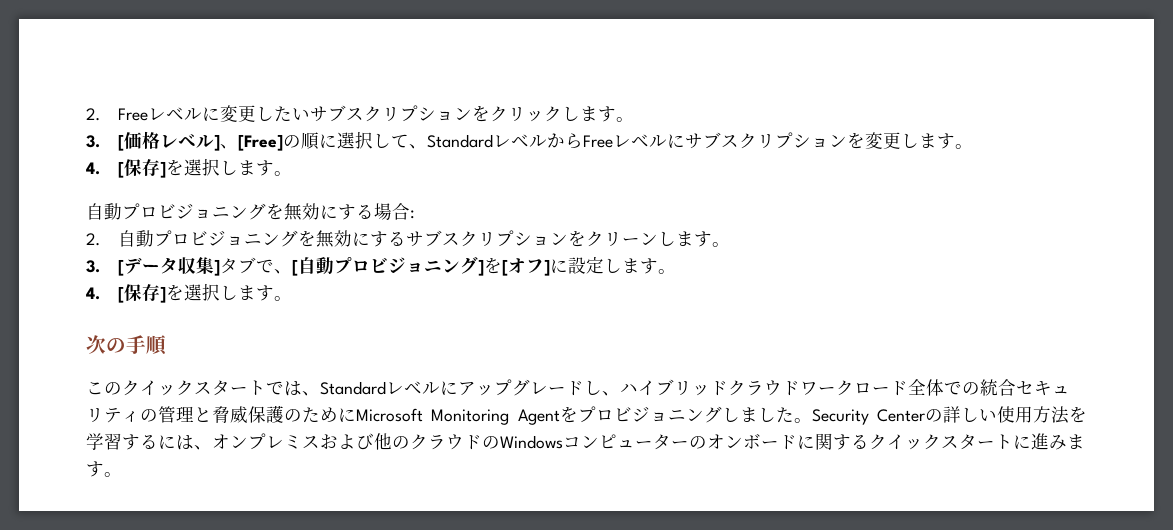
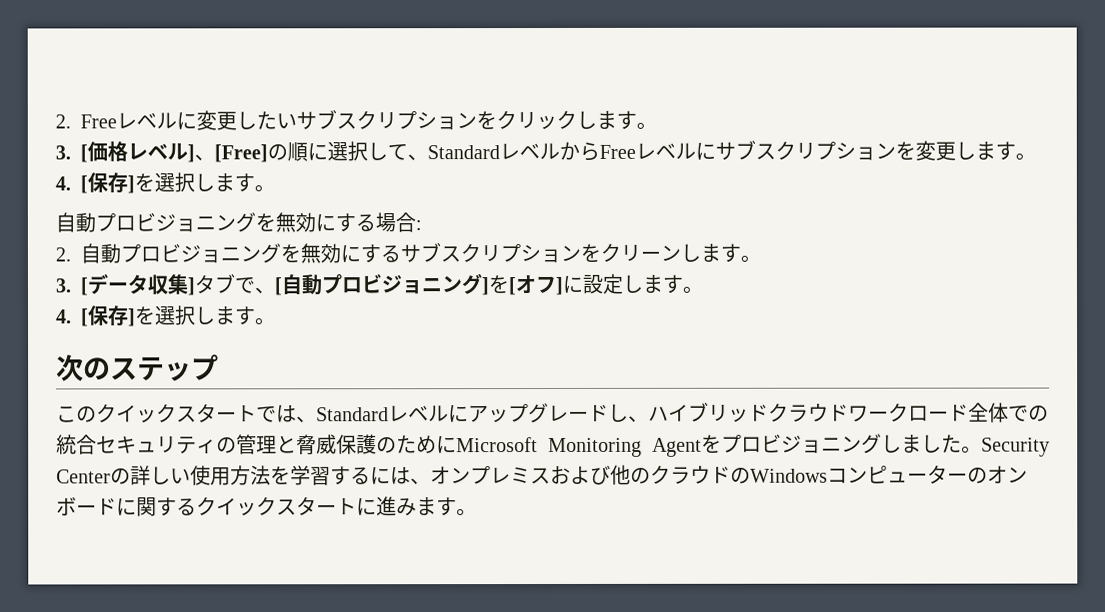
- 次の手順
+ 次のステップ

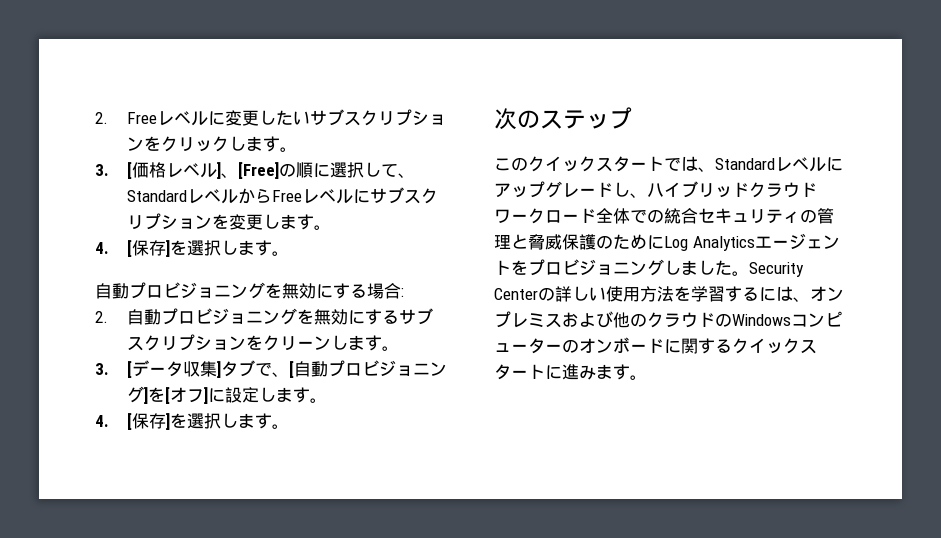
- このクイックスタートでは、Standardレベルにアップグレードし、ハイブリッドクラウドワークロード全体での統合セキュリティの管理と脅威保護のためにMicrosoft Monitoring Agentをプロビジョニングしました。
+ このクイックスタートでは、Standardレベルにアップグレードし、ハイブリッドクラウドワークロード全体での統合セキュリティの管理と脅威保護のためにLog Analyticsエージェントをプロビジョニングしました。

